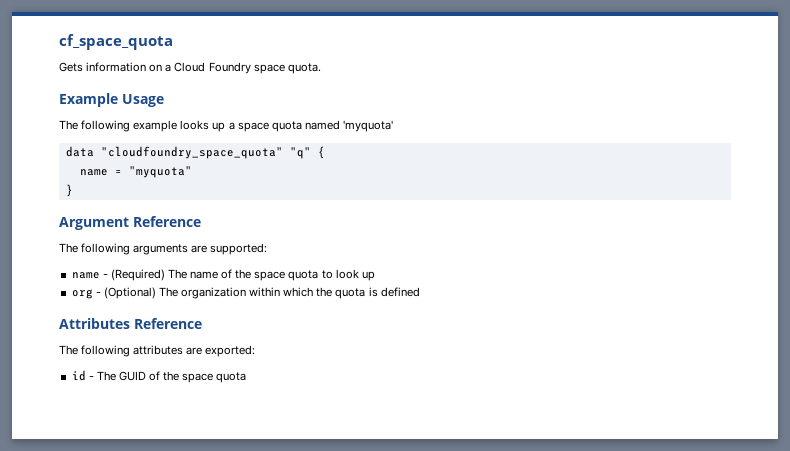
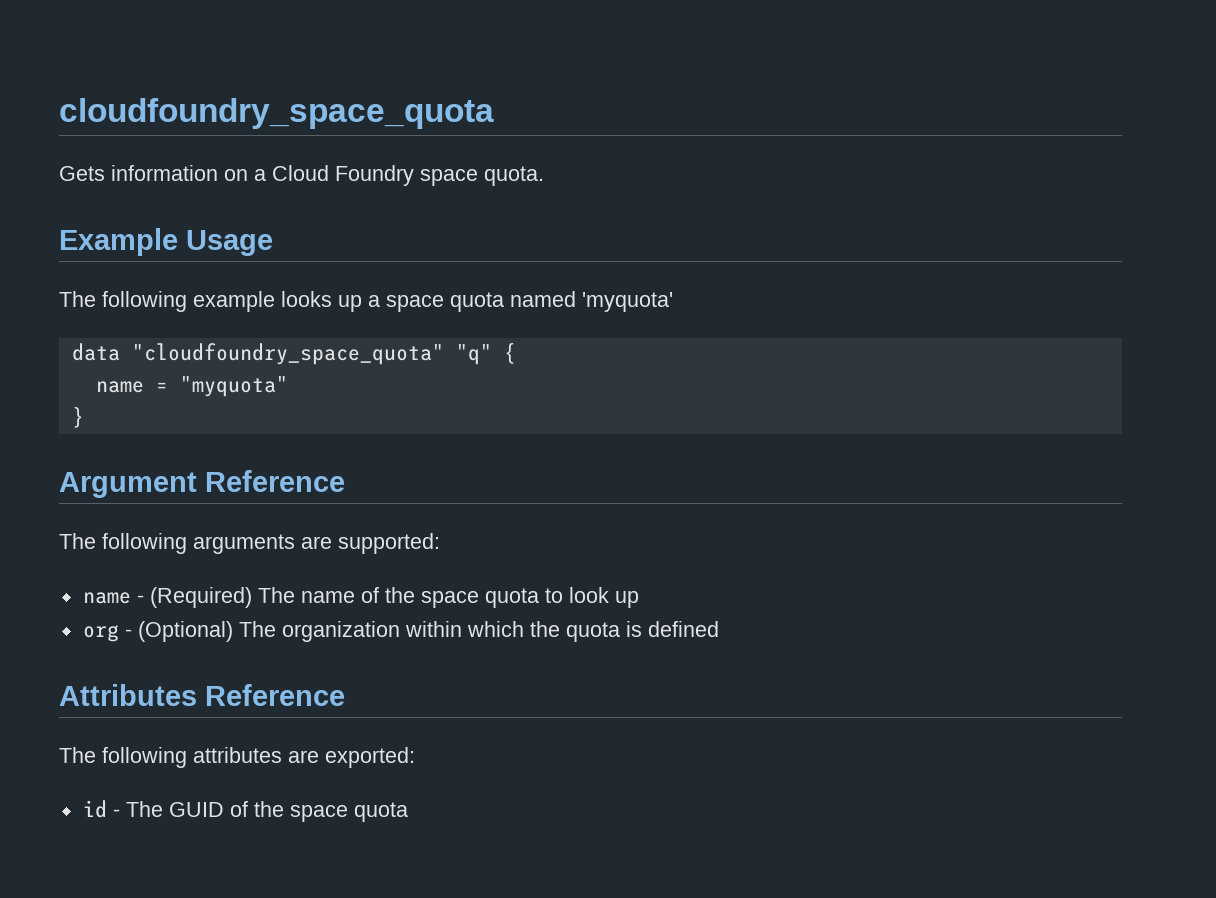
- cf_space_quota
+ cloudfoundry_space_quota

